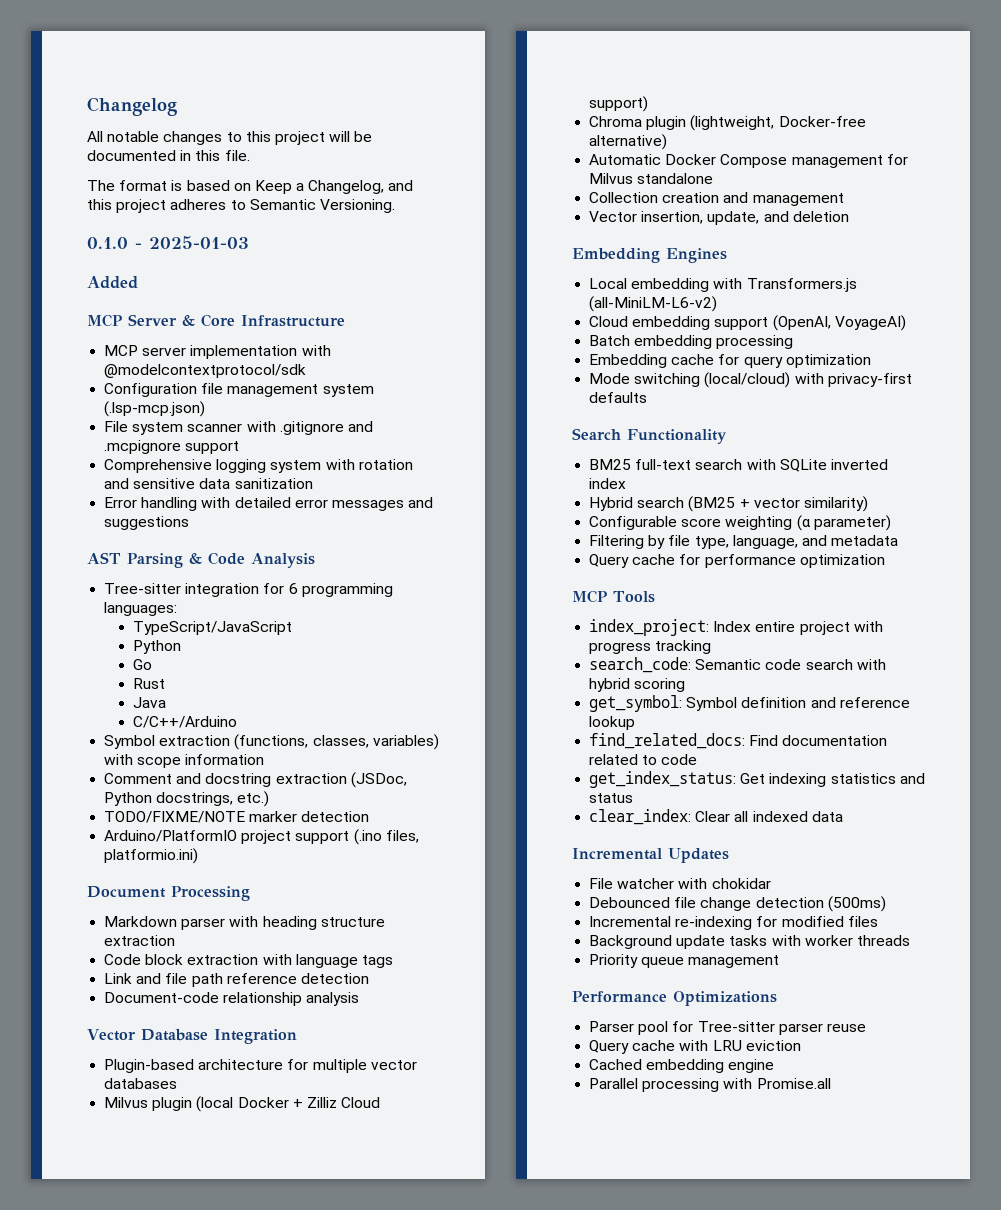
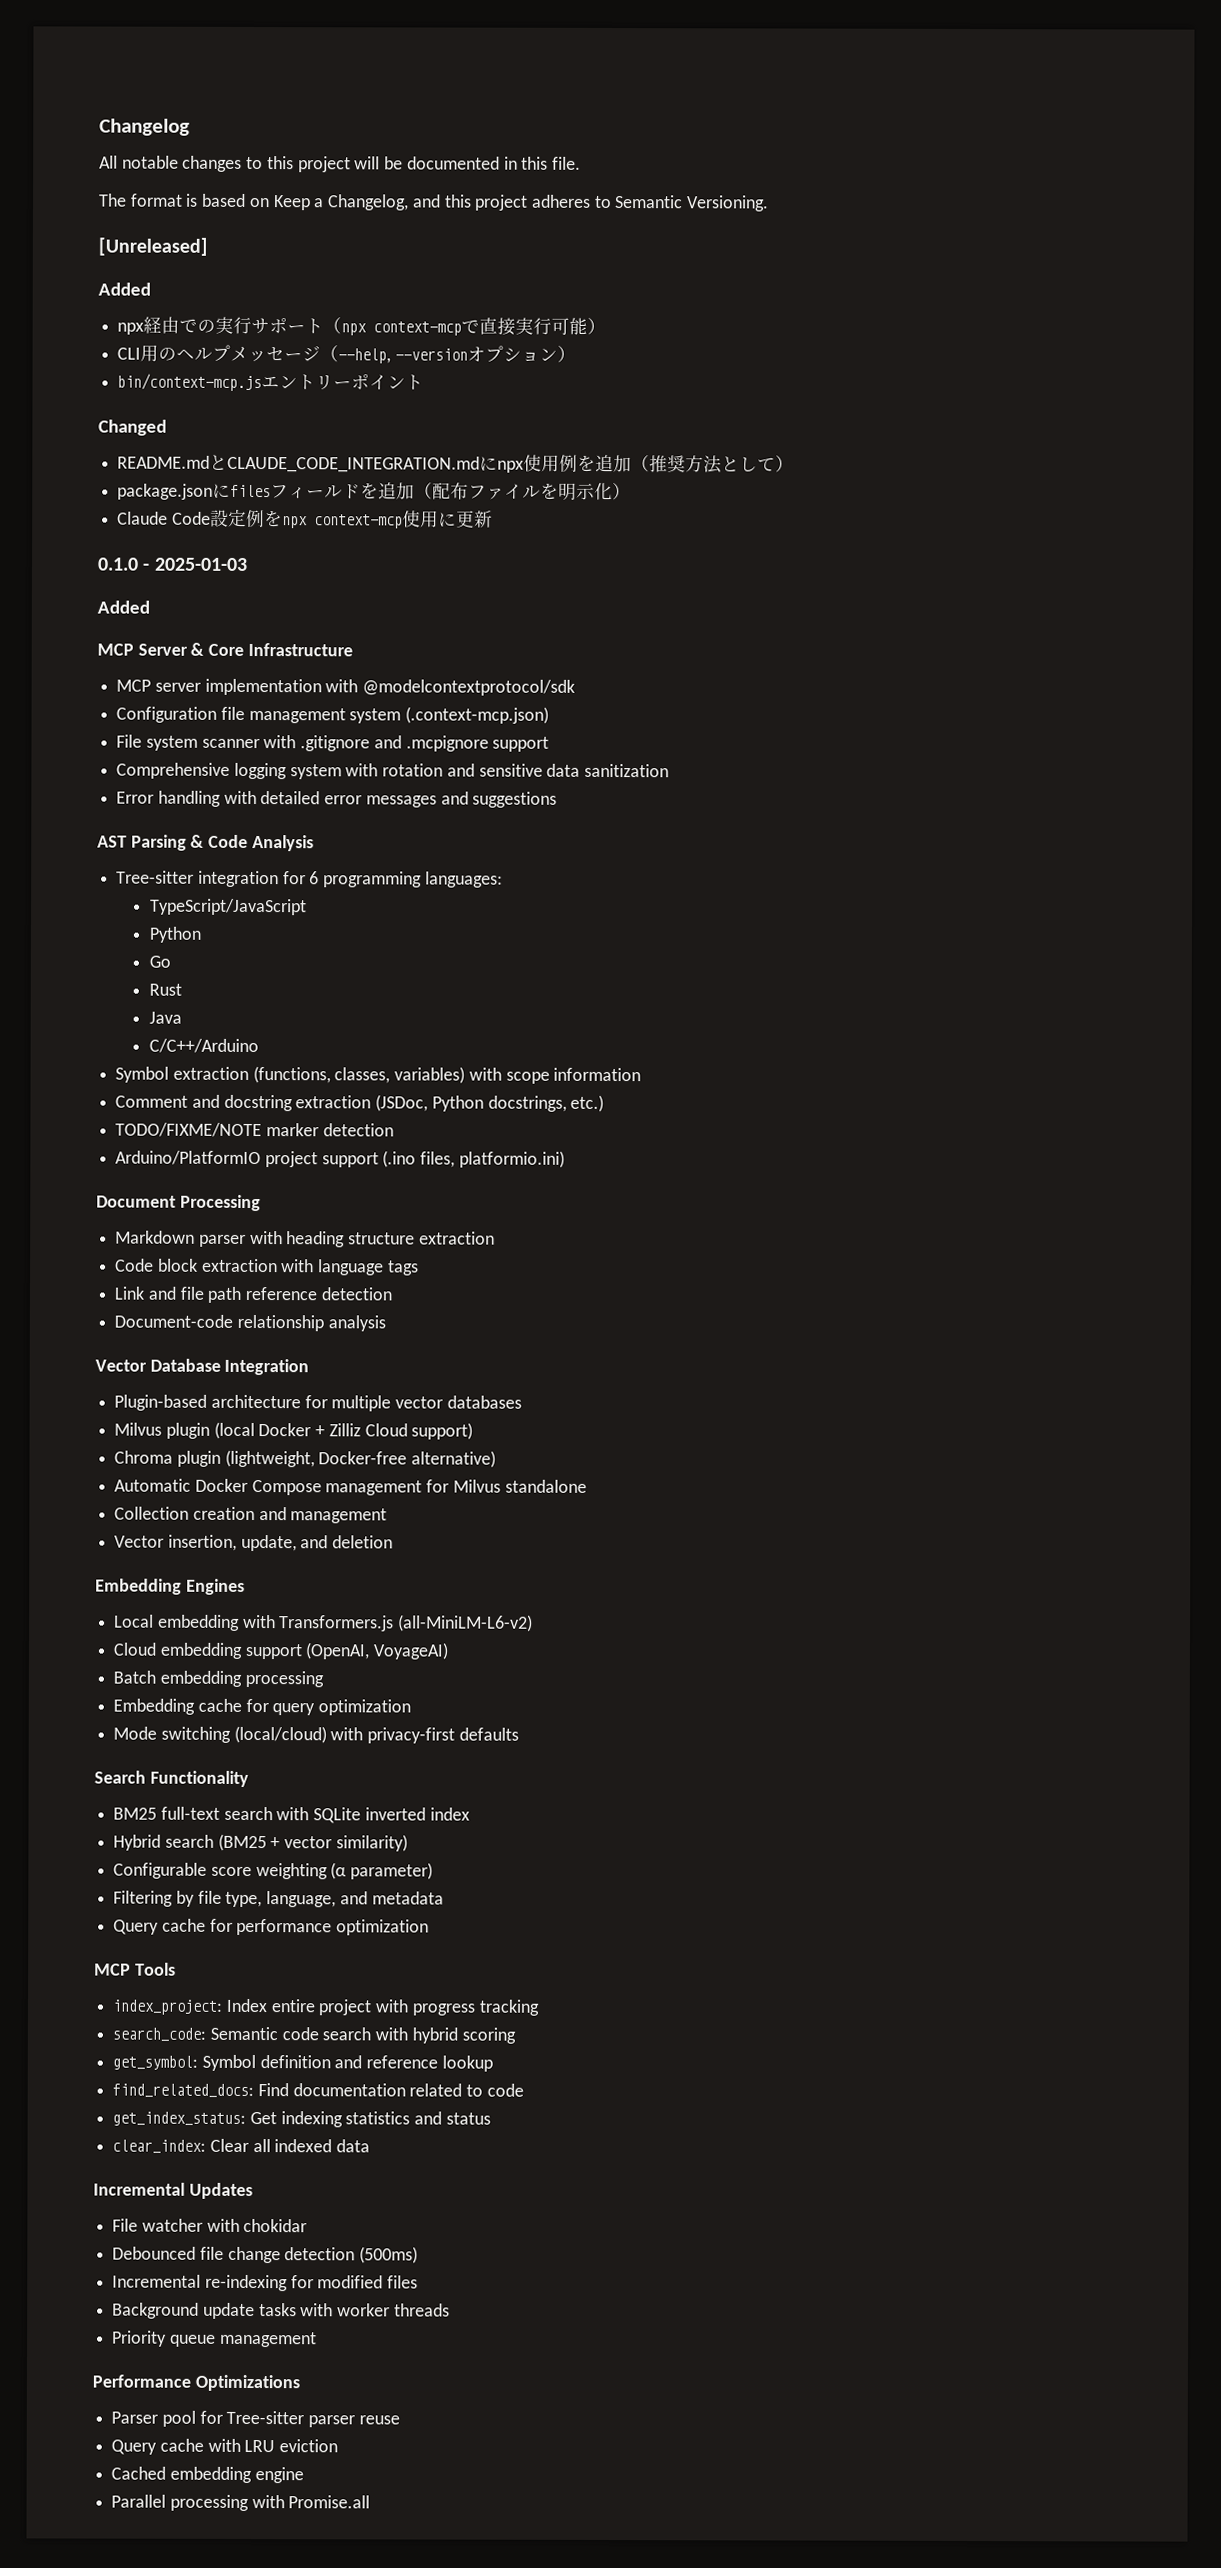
+ [Unreleased]
+ Added
+ npx経由での実行サポート（npx context-mcpで直接実行可能）
+ CLI用のヘルプメッセージ（--help, --versionオプション）
+ bin/context-mcp.jsエントリーポイント
+ Changed
+ README.mdとCLAUDE_CODE_INTEGRATION.mdにnpx使用例を追加（推奨方法として）
+ package.jsonにfilesフィールドを追加（配布ファイルを明示化）
+ Claude Code設定例をnpx context-mcp使用に更新
- Configuration file management system (.lsp-mcp.json)
+ Configuration file management system (.context-mcp.json)

